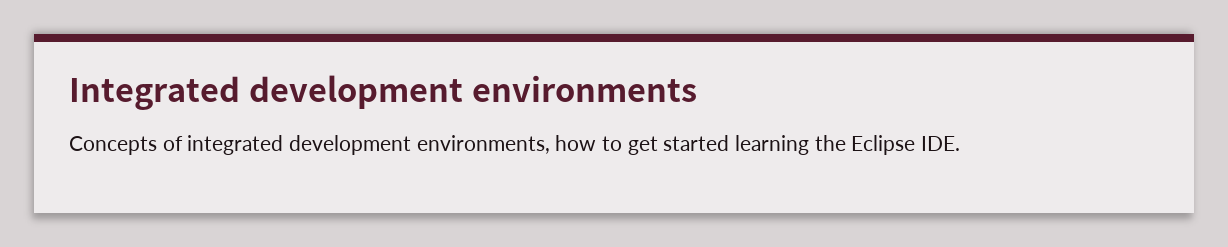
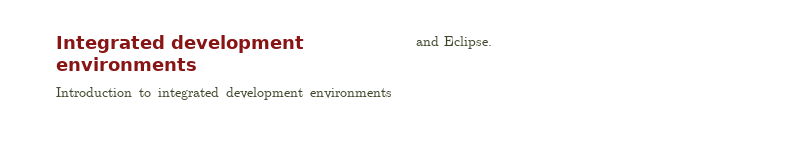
- Concepts of integrated development environments, how to get started learning the Eclipse IDE.
+ Introduction to integrated development environments and Eclipse.

